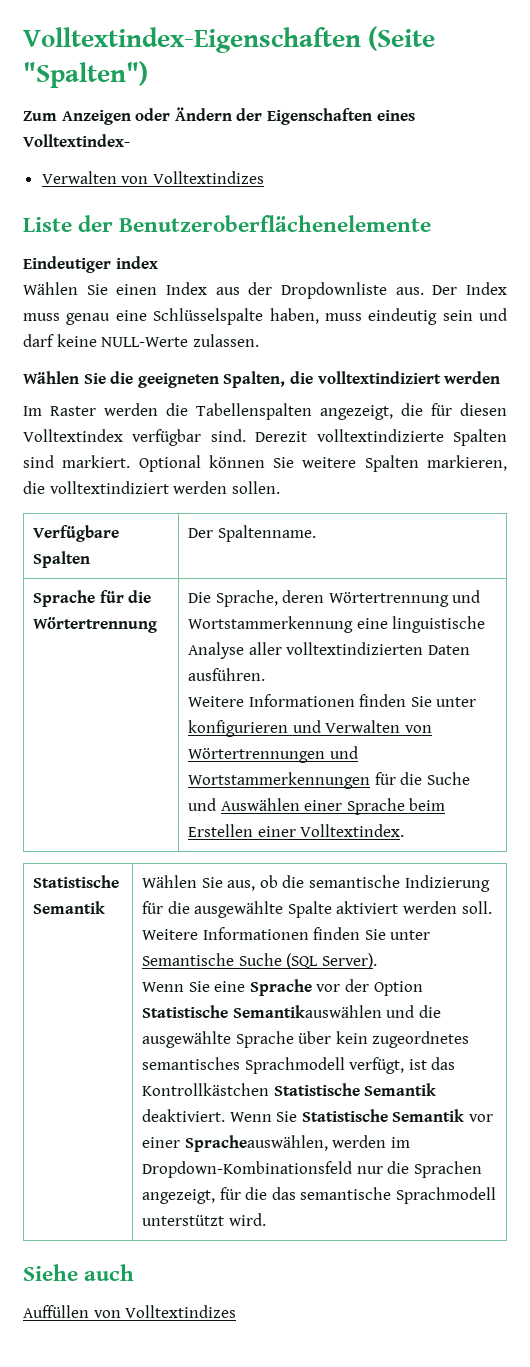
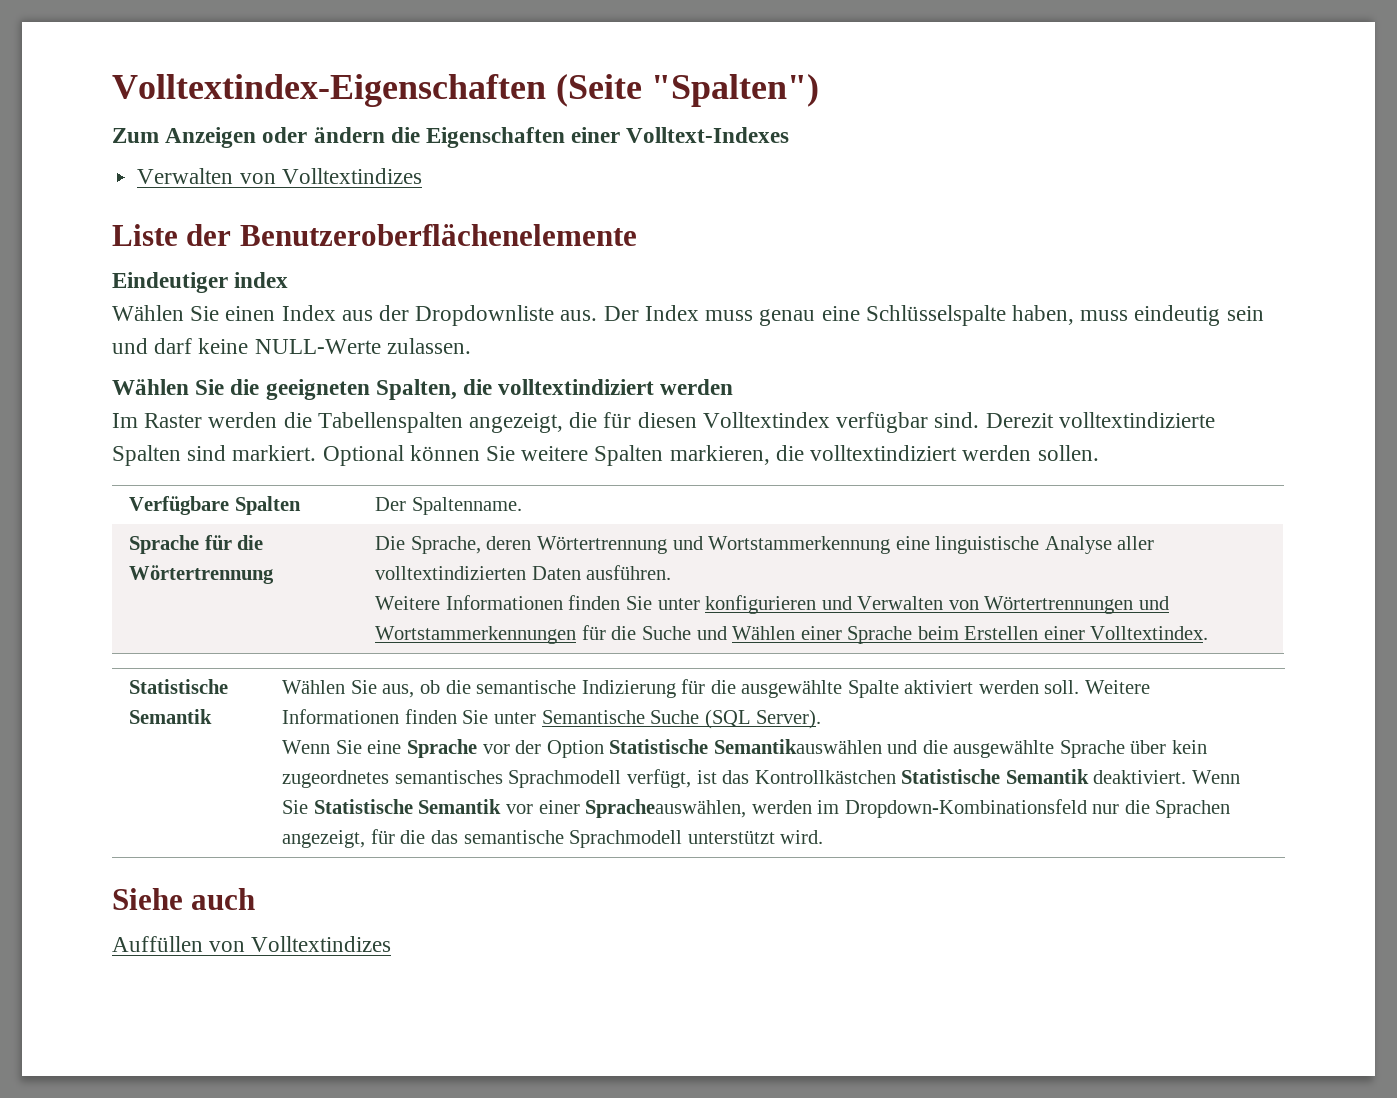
- Zum Anzeigen oder Ändern der Eigenschaften eines Volltextindex-
+ Zum Anzeigen oder ändern die Eigenschaften einer Volltext-Indexes
  Sprache für die Wörtertrennung | Die Sprache, deren Wörtertrennung und Wortstammerkennung eine linguistische Analyse aller volltextindizierten Daten ausführen.
- Weitere Informationen finden Sie unter konfigurieren und Verwalten von Wörtertrennungen und Wortstammerkennungen für die Suche und Auswählen einer Sprache beim Erstellen einer Volltextindex.
+ Weitere Informationen finden Sie unter konfigurieren und Verwalten von Wörtertrennungen und Wortstammerkennungen für die Suche und Wählen einer Sprache beim Erstellen einer Volltextindex.

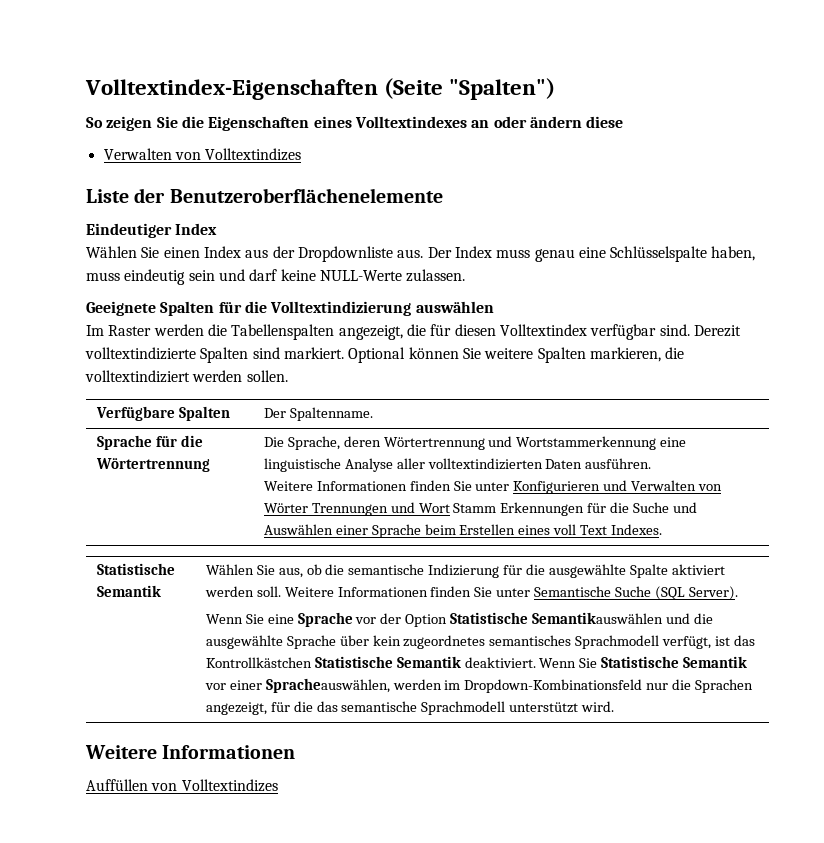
- Zum Anzeigen oder ändern die Eigenschaften einer Volltext-Indexes
+ So zeigen Sie die Eigenschaften eines Volltextindexes an oder ändern diese
- Eindeutiger index
+ Eindeutiger Index
- Wählen Sie die geeigneten Spalten, die volltextindiziert werden
+ Geeignete Spalten für die Volltextindizierung auswählen
- Weitere Informationen finden Sie unter konfigurieren und Verwalten von Wörtertrennungen und Wortstammerkennungen für die Suche und Wählen einer Sprache beim Erstellen einer Volltextindex.
+ Weitere Informationen finden Sie unter Konfigurieren und Verwalten von Wörter Trennungen und Wort Stamm Erkennungen für die Suche und Auswählen einer Sprache beim Erstellen eines voll Text Indexes.
  Wenn Sie Statistische Semantik vor einer Spracheauswählen, werden im Dropdown-Kombinationsfeld nur die Sprachen angezeigt, für die das semantische Sprachmodell unterstützt wird.
- Siehe auch
+ Weitere Informationen

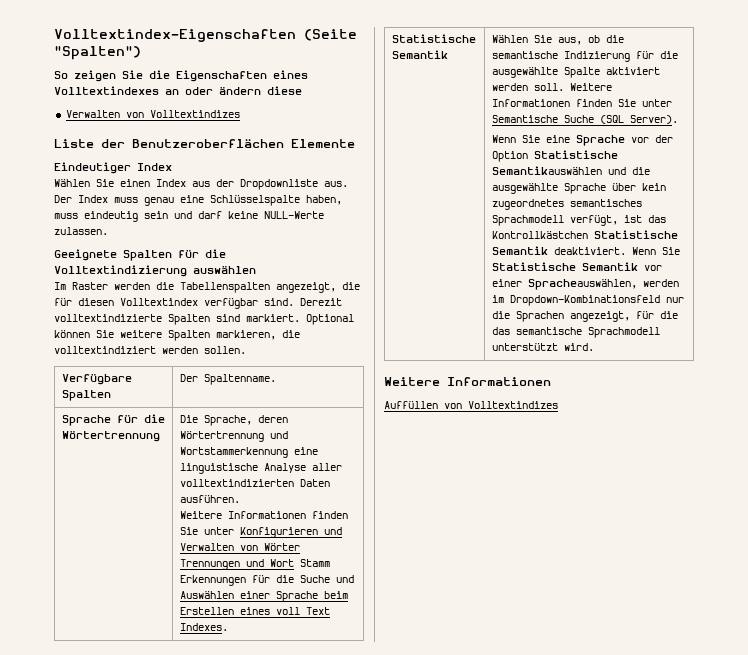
- Liste der Benutzeroberflächenelemente
+ Liste der Benutzeroberflächen Elemente

